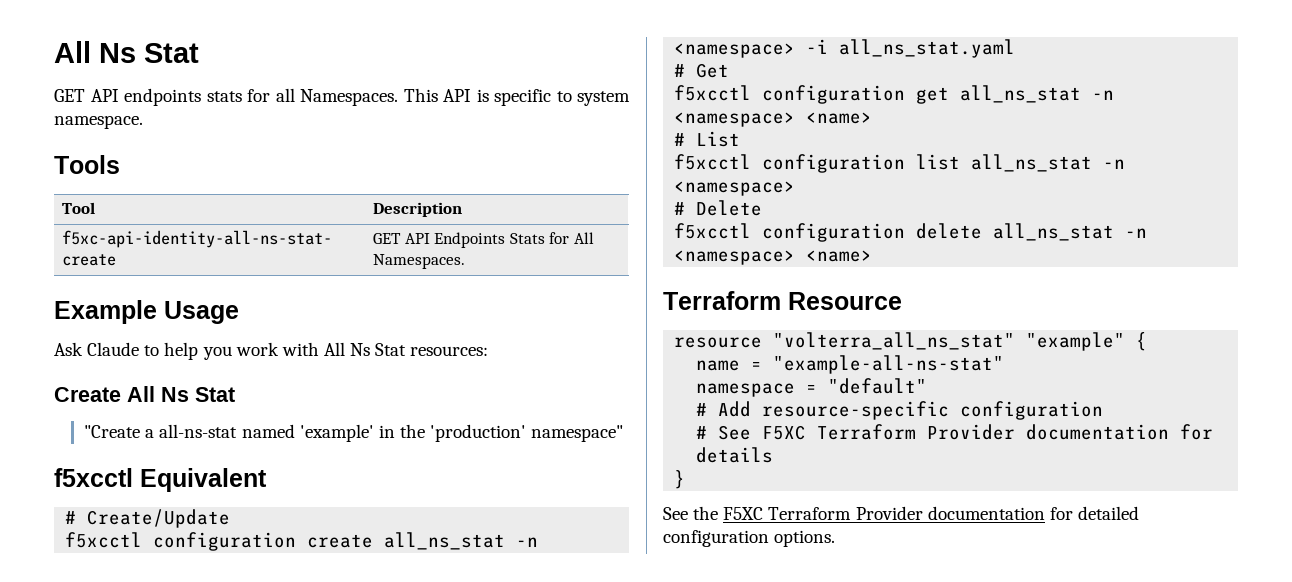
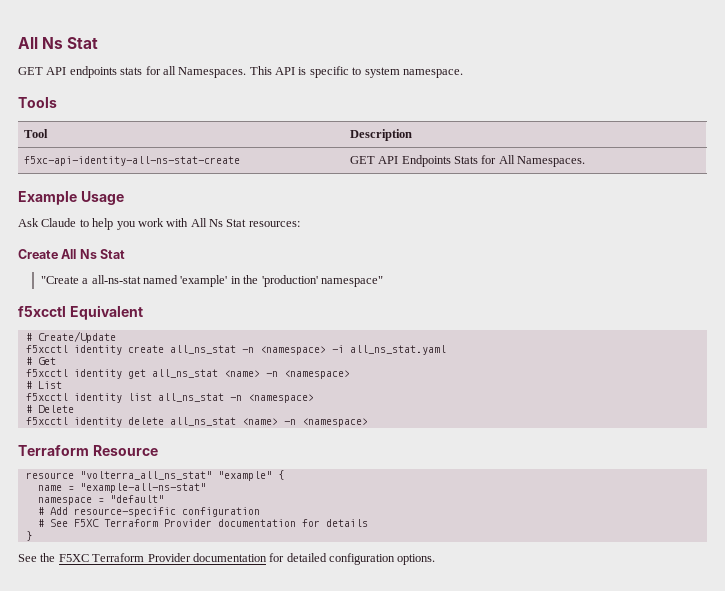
- f5xcctl configuration create all_ns_stat -n <namespace> -i all_ns_stat.yaml
+ f5xcctl identity create all_ns_stat -n <namespace> -i all_ns_stat.yaml
- f5xcctl configuration get all_ns_stat -n <namespace> <name>
+ f5xcctl identity get all_ns_stat <name> -n <namespace>
- f5xcctl configuration list all_ns_stat -n <namespace>
+ f5xcctl identity list all_ns_stat -n <namespace>
- f5xcctl configuration delete all_ns_stat -n <namespace> <name>
+ f5xcctl identity delete all_ns_stat <name> -n <namespace>

